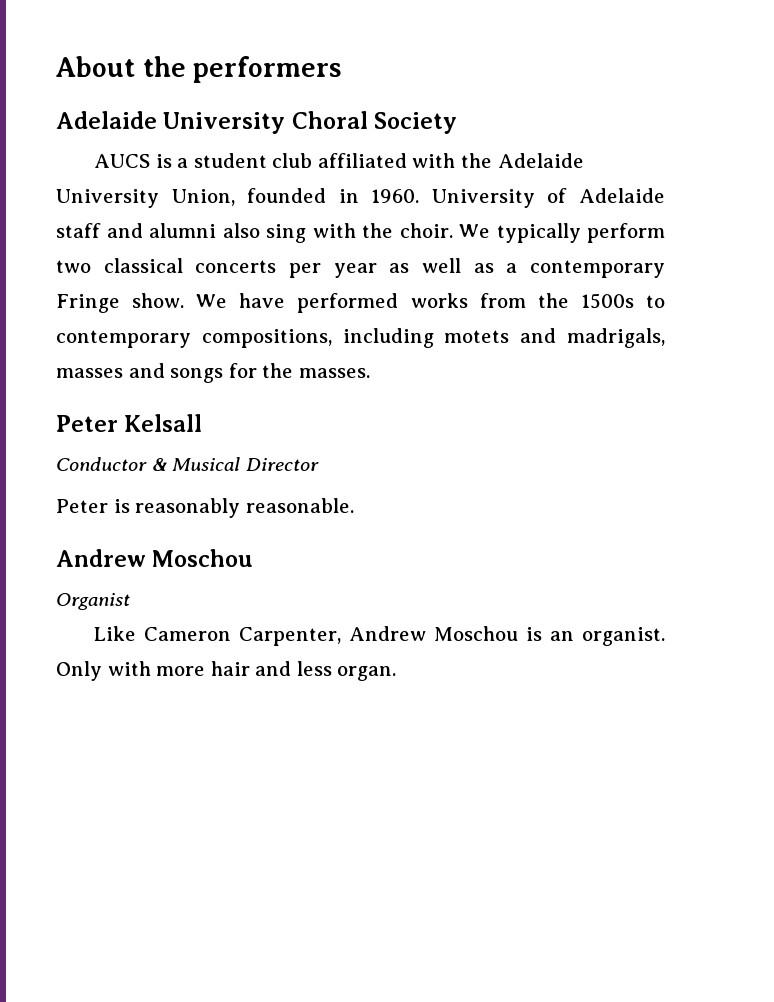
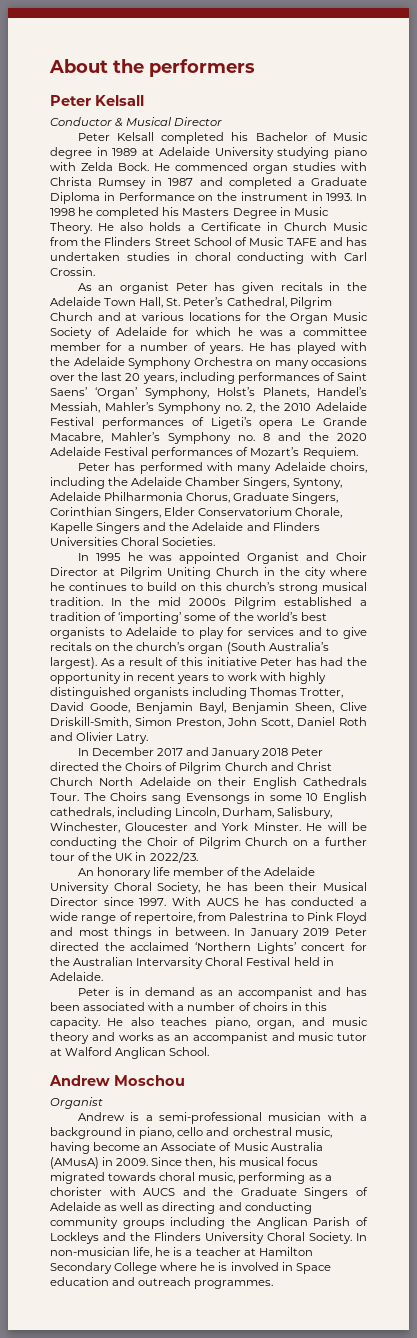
- Adelaide University Choral Society
- AUCS is a student club affiliated with the Adelaide University Union, founded in 1960. University of Adelaide staff and alumni also sing with the choir. We typically perform two classical concerts per year as well as a contemporary Fringe show. We have performed works from the 1500s to contemporary compositions, including motets and madrigals, masses and songs for the masses.
- Peter is reasonably reasonable.
+ Peter Kelsall completed his Bachelor of Music degree in 1989 at Adelaide University studying piano with Zelda Bock. He commenced organ studies with Christa Rumsey in 1987 and completed a Graduate Diploma in Performance on the instrument in 1993. In 1998 he completed his Masters Degree in Music Theory. He also holds a Certificate in Church Music from the Flinders Street School of Music TAFE and has undertaken studies in choral conducting with Carl Crossin.
+ As an organist Peter has given recitals in the Adelaide Town Hall, St. Peter’s Cathedral, Pilgrim Church and at various locations for the Organ Music Society of Adelaide for which he was a committee member for a number of years. He has played with the Adelaide Symphony Orchestra on many occasions over the last 20 years, including performances of Saint Saens’ ‘Organ’ Symphony, Holst’s Planets, Handel’s Messiah, Mahler’s Symphony no. 2, the 2010 Adelaide Festival performances of Ligeti’s opera Le Grande Macabre, Mahler’s Symphony no. 8 and the 2020 Adelaide Festival performances of Mozart’s Requiem.
+ Peter has performed with many Adelaide choirs, including the Adelaide Chamber Singers, Syntony, Adelaide Philharmonia Chorus, Graduate Singers, Corinthian Singers, Elder Conservatorium Chorale, Kapelle Singers and the Adelaide and Flinders Universities Choral Societies.
+ In 1995 he was appointed Organist and Choir Director at Pilgrim Uniting Church in the city where he continues to build on this church’s strong musical tradition. In the mid 2000s Pilgrim established a tradition of ‘importing’ some of the world’s best organists to Adelaide to play for services and to give recitals on the church’s organ (South Australia’s largest). As a result of this initiative Peter has had the opportunity in recent years to work with highly distinguished organists including Thomas Trotter, David Goode, Benjamin Bayl, Benjamin Sheen, Clive Driskill-Smith, Simon Preston, John Scott, Daniel Roth and Olivier Latry.
+ In December 2017 and January 2018 Peter directed the Choirs of Pilgrim Church and Christ Church North Adelaide on their English Cathedrals Tour. The Choirs sang Evensongs in some 10 English cathedrals, including Lincoln, Durham, Salisbury, Winchester, Gloucester and York Minster. He will be conducting the Choir of Pilgrim Church on a further tour of the UK in 2022/23.
+ An honorary life member of the Adelaide University Choral Society, he has been their Musical Director since 1997. With AUCS he has conducted a wide range of repertoire, from Palestrina to Pink Floyd and most things in between. In January 2019 Peter directed the acclaimed ‘Northern Lights’ concert for the Australian Intervarsity Choral Festival held in Adelaide.
+ Peter is in demand as an accompanist and has been associated with a number of choirs in this capacity. He also teaches piano, organ, and music theory and works as an accompanist and music tutor at Walford Anglican School.
  Andrew Moschou
  Organist
- Like Cameron Carpenter, Andrew Moschou is an organist. Only with more hair and less organ.
+ Andrew is a semi-professional musician with a background in piano, cello and orchestral music, having become an Associate of Music Australia (AMusA) in 2009. Since then, his musical focus migrated towards choral music, performing as a chorister with AUCS and the Graduate Singers of Adelaide as well as directing and conducting community groups including the Anglican Parish of Lockleys and the Flinders University Choral Society. In non-musician life, he is a teacher at Hamilton Secondary College where he is involved in Space education and outreach programmes.

